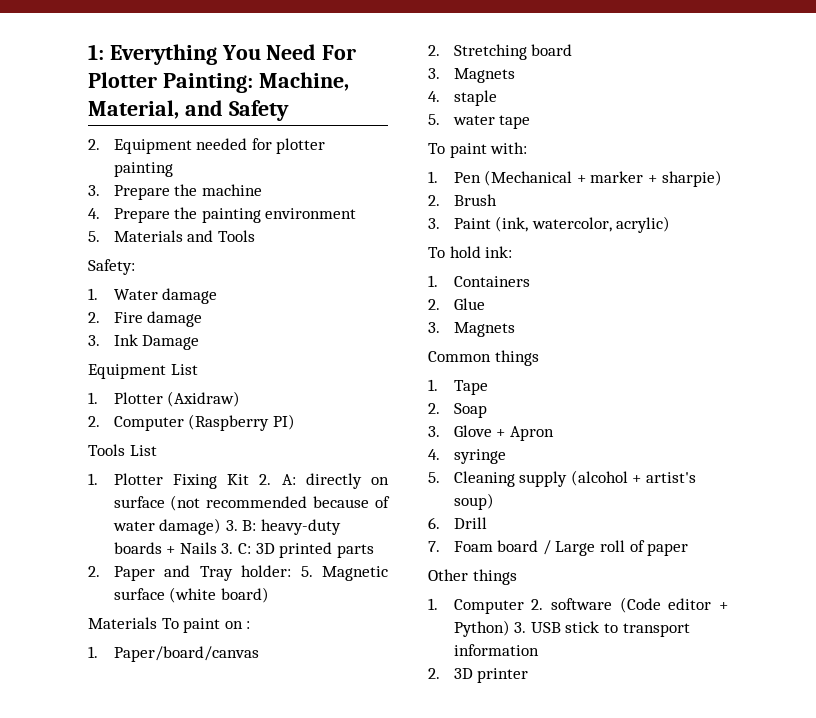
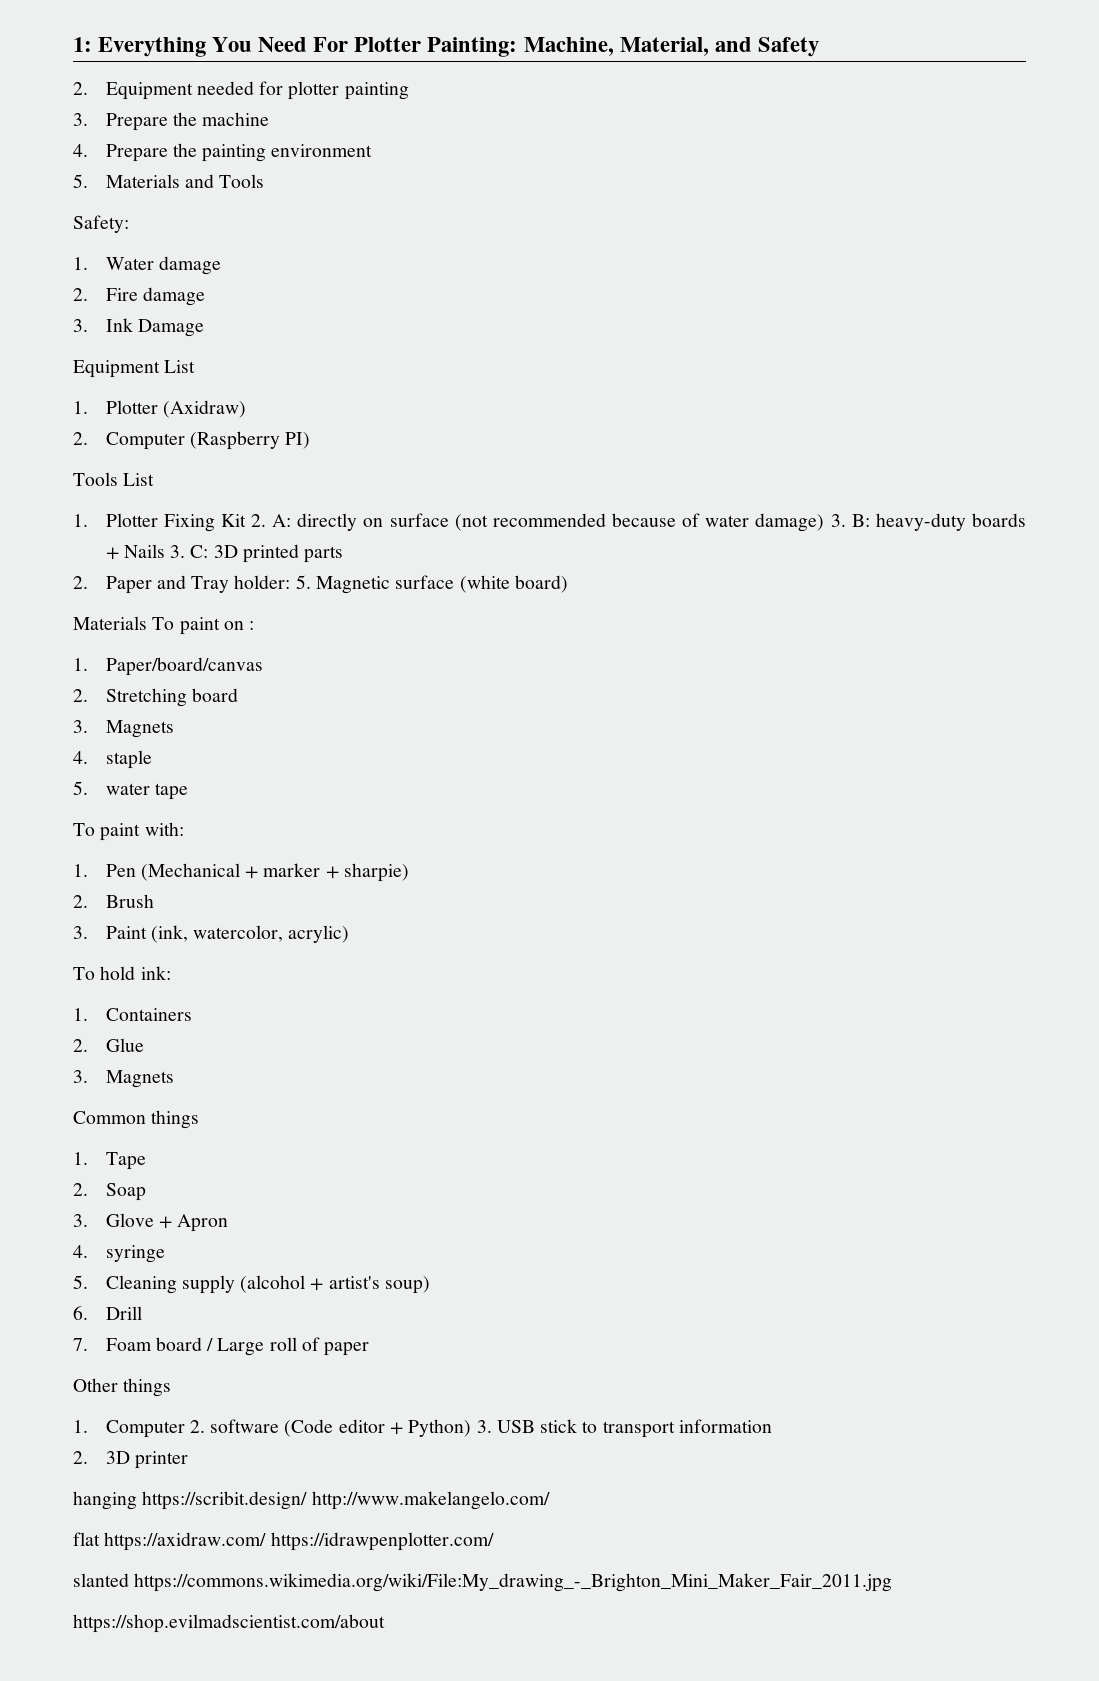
+ hanging https://scribit.design/ http://www.makelangelo.com/
+ flat https://axidraw.com/ https://idrawpenplotter.com/
+ slanted https://commons.wikimedia.org/wiki/File:My_drawing_-_Brighton_Mini_Maker_Fair_2011.jpg
+ https://shop.evilmadscientist.com/about

